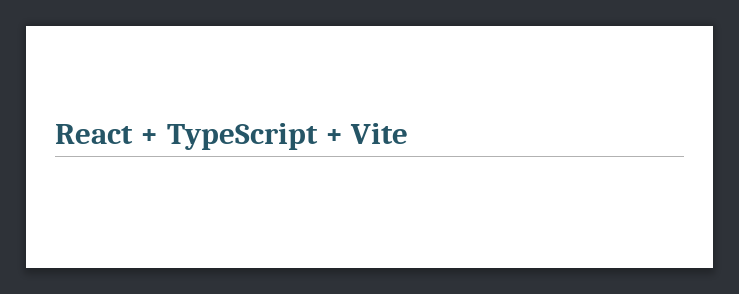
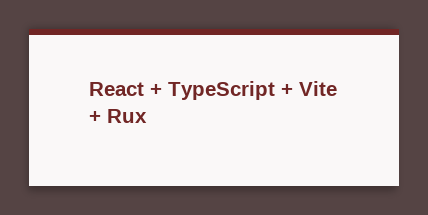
- React + TypeScript + Vite
+ React + TypeScript + Vite + Rux

